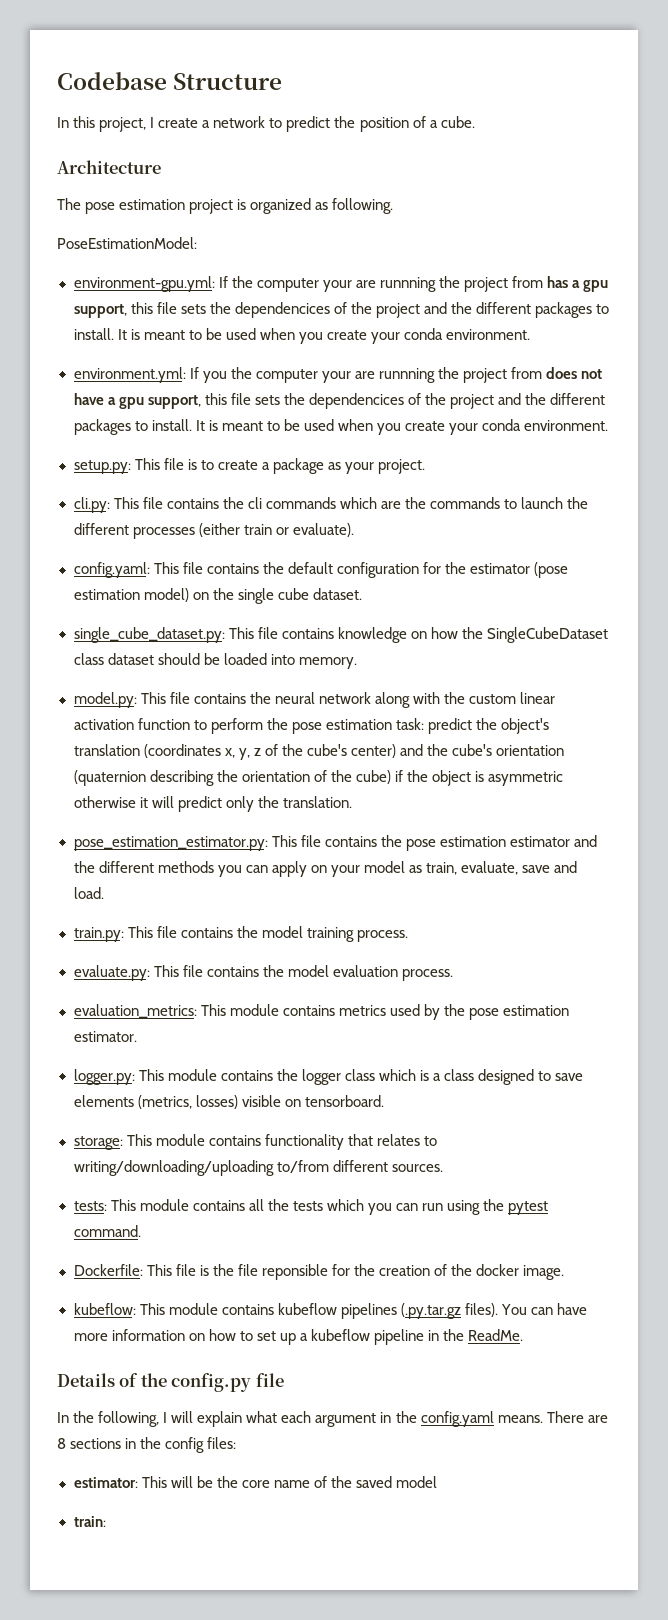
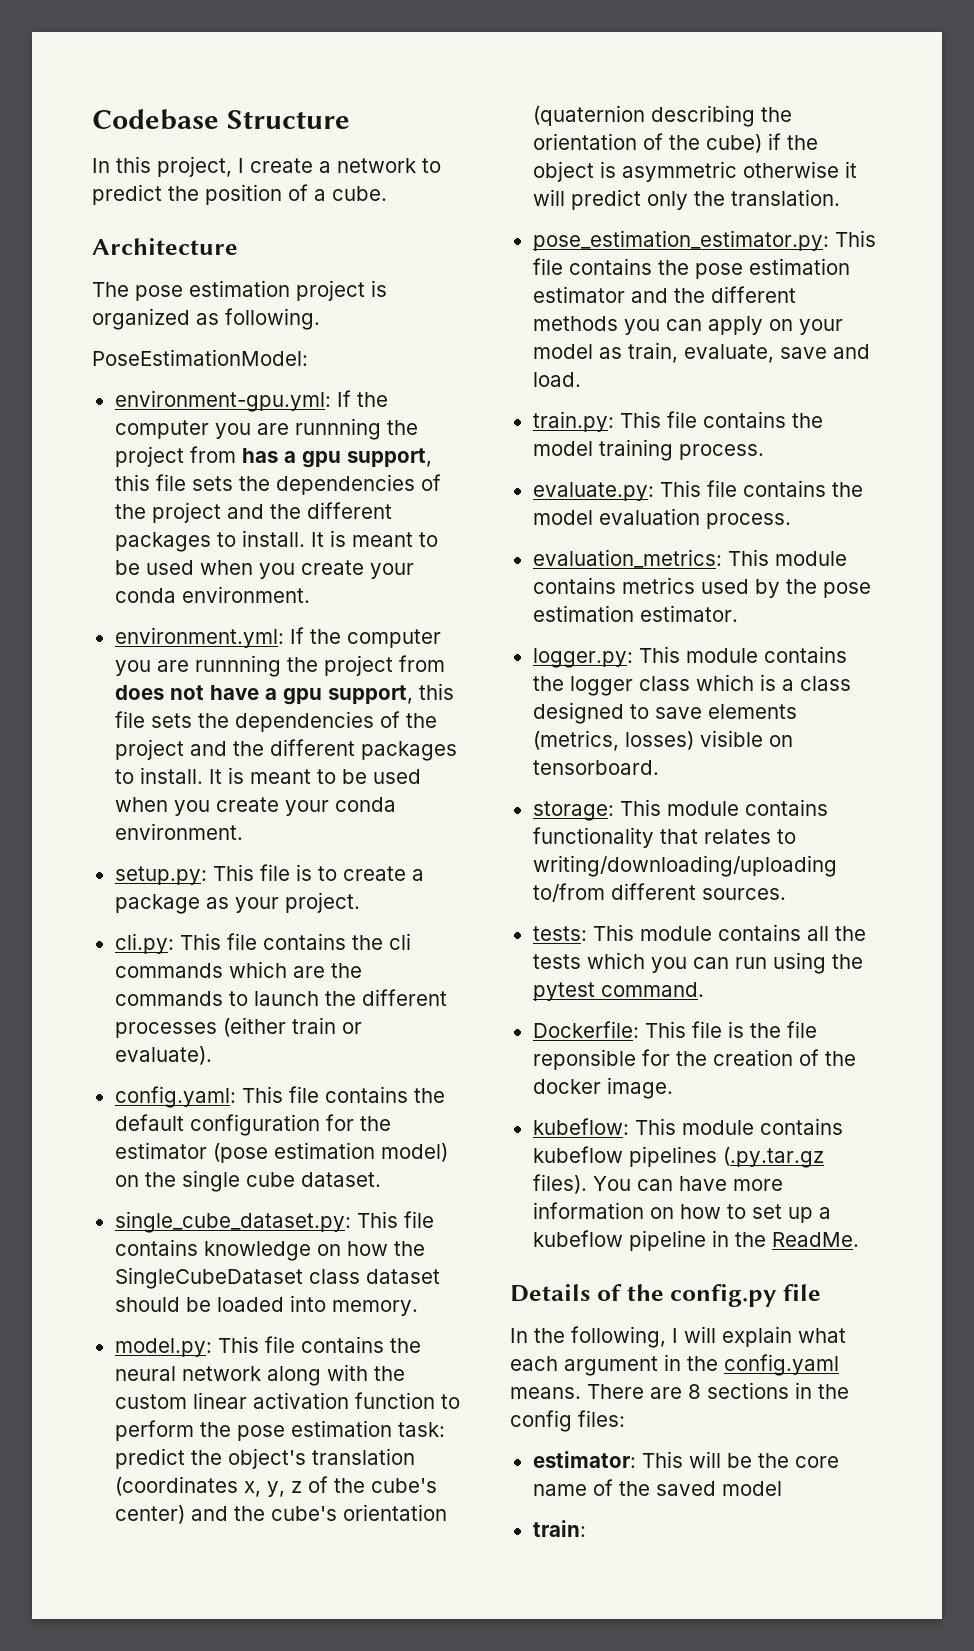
- environment-gpu.yml: If the computer your are runnning the project from has a gpu support, this file sets the dependencices of the project and the different packages to install.
+ environment-gpu.yml: If the computer you are runnning the project from has a gpu support, this file sets the dependencies of the project and the different packages to install.
- environment.yml: If you the computer your are runnning the project from does not have a gpu support, this file sets the dependencices of the project and the different packages to install.
+ environment.yml: If the computer you are runnning the project from does not have a gpu support, this file sets the dependencies of the project and the different packages to install.

